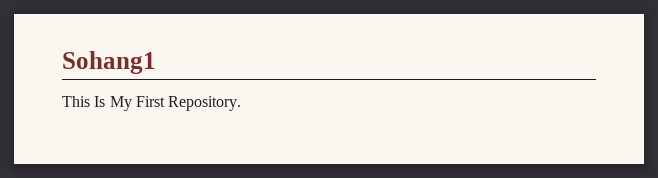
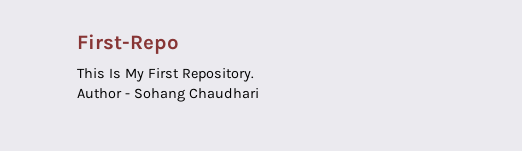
- Sohang1
+ First-Repo
+ Author - Sohang Chaudhari

